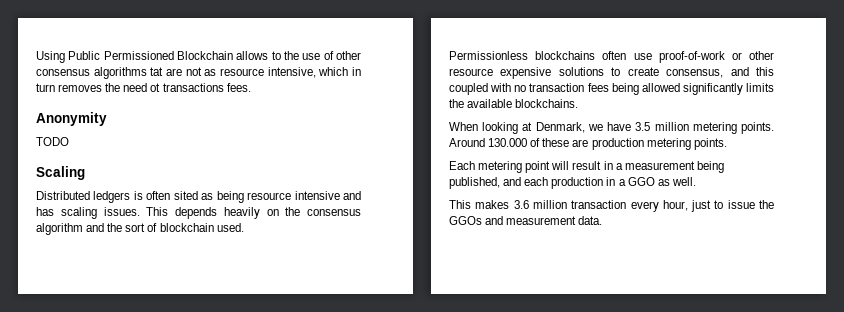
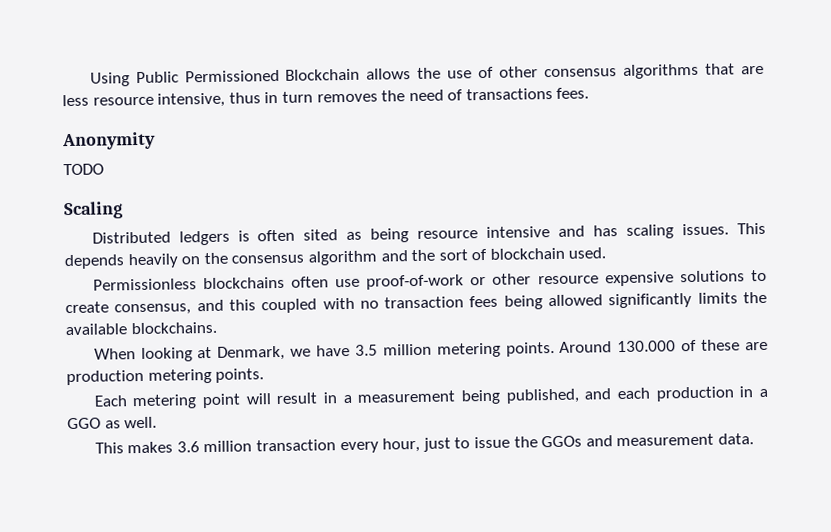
- Using Public Permissioned Blockchain allows to the use of other consensus algorithms tat are not as resource intensive, which in turn removes the need ot transactions fees.
+ Using Public Permissioned Blockchain allows the use of other consensus algorithms that are less resource intensive, thus in turn removes the need of transactions fees.

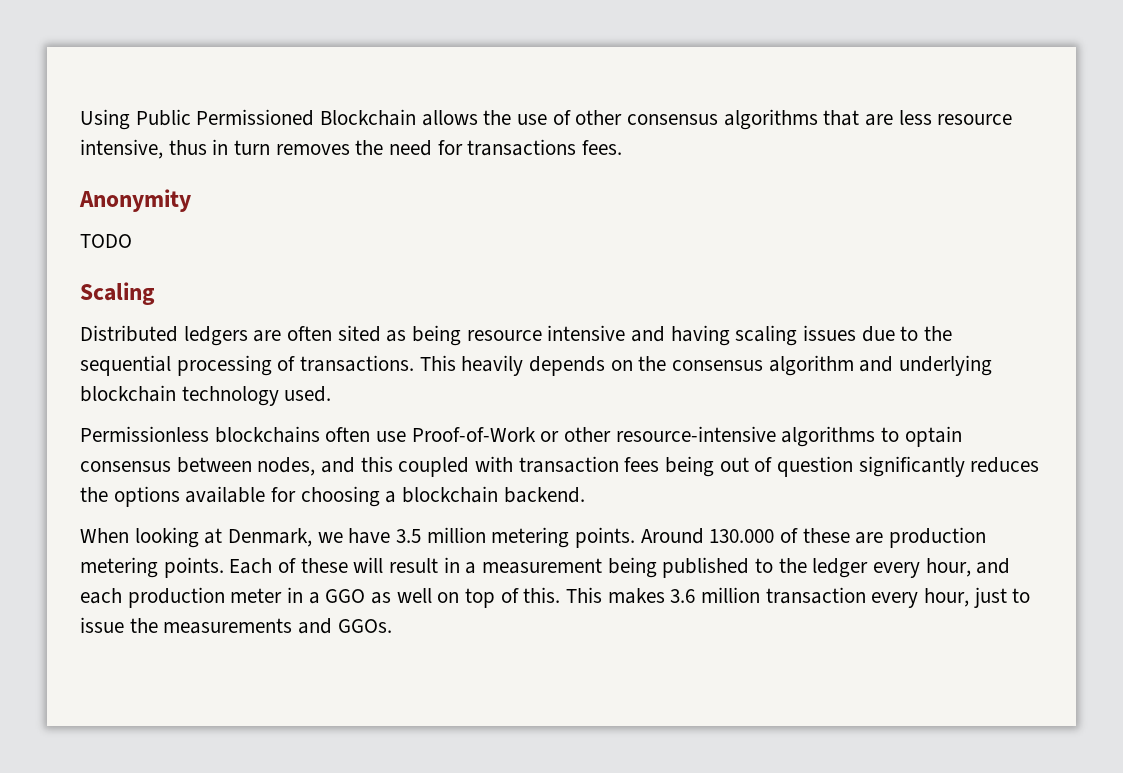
- Using Public Permissioned Blockchain allows the use of other consensus algorithms that are less resource intensive, thus in turn removes the need of transactions fees.
+ Using Public Permissioned Blockchain allows the use of other consensus algorithms that are less resource intensive, thus in turn removes the need for transactions fees.
- Distributed ledgers is often sited as being resource intensive and has scaling issues. This depends heavily on the consensus algorithm and the sort of blockchain used.
+ Distributed ledgers are often sited as being resource intensive and having scaling issues due to the sequential processing of transactions. This heavily depends on the consensus algorithm and underlying blockchain technology used.
- Permissionless blockchains often use proof-of-work or other resource expensive solutions to create consensus, and this coupled with no transaction fees being allowed significantly limits the available blockchains.
+ Permissionless blockchains often use Proof-of-Work or other resource-intensive algorithms to optain consensus between nodes, and this coupled with transaction fees being out of question significantly reduces the options available for choosing a blockchain backend.
- Around 130.000 of these are production metering points.
- Each metering point will result in a measurement being published, and each production in a GGO as well.
- This makes 3.6 million transaction every hour, just to issue the GGOs and measurement data.
+ Around 130.000 of these are production metering points. Each of these will result in a measurement being published to the ledger every hour, and each production meter in a GGO as well on top of this. This makes 3.6 million transaction every hour, just to issue the measurements and GGOs.

